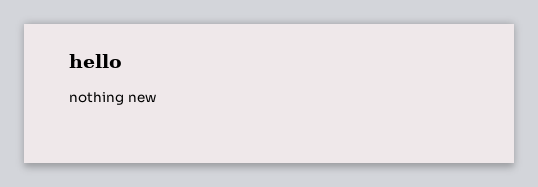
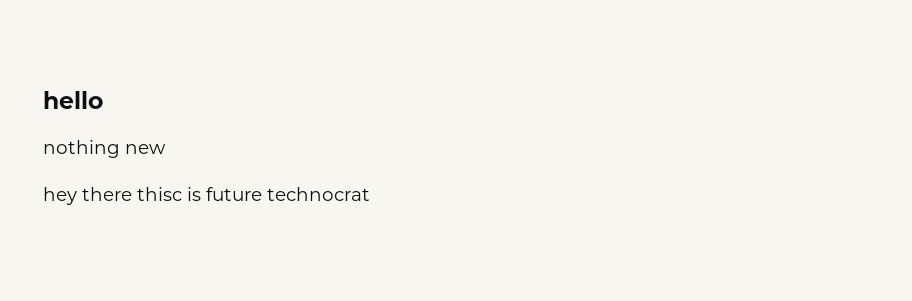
+ hey there thisc is future technocrat

